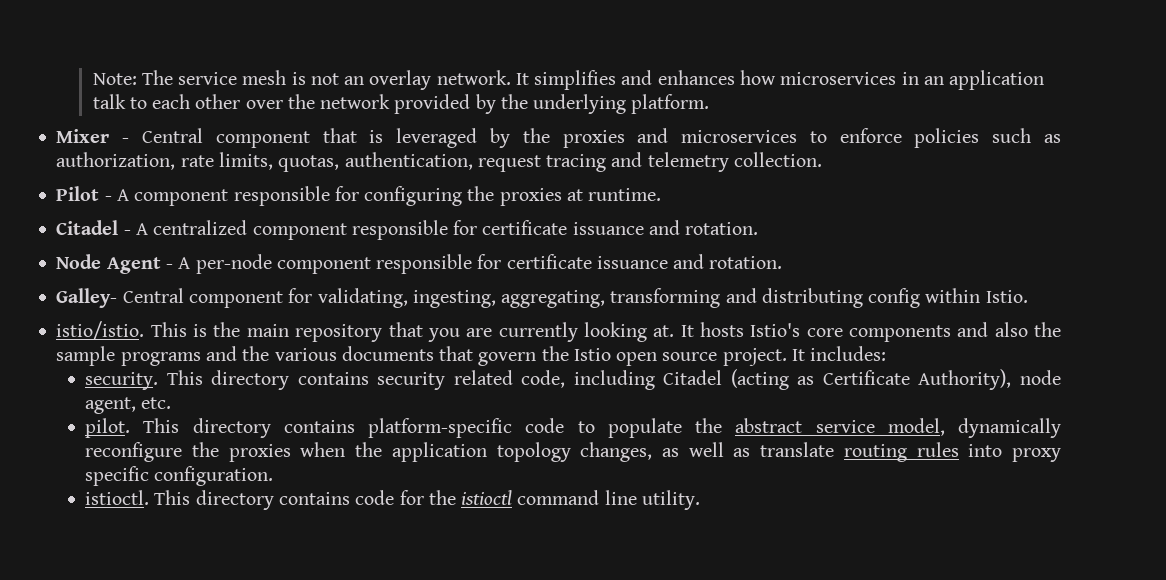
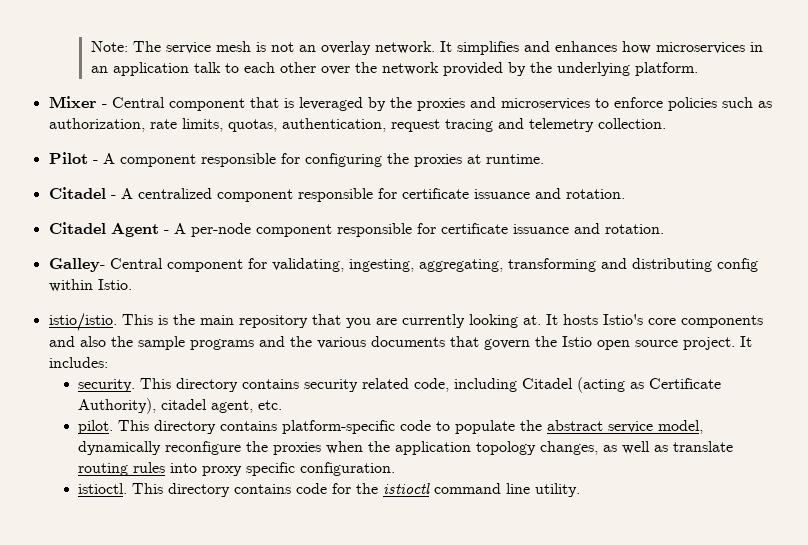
- Node Agent - A per-node component responsible for certificate issuance and rotation.
+ Citadel Agent - A per-node component responsible for certificate issuance and rotation.
- This directory contains security related code, including Citadel (acting as Certificate Authority), node agent, etc.
+ This directory contains security related code, including Citadel (acting as Certificate Authority), citadel agent, etc.

